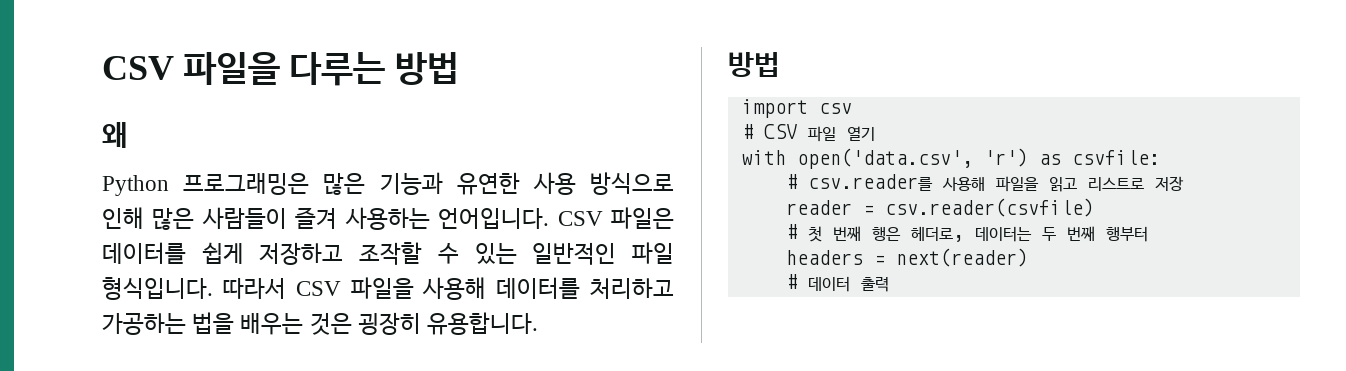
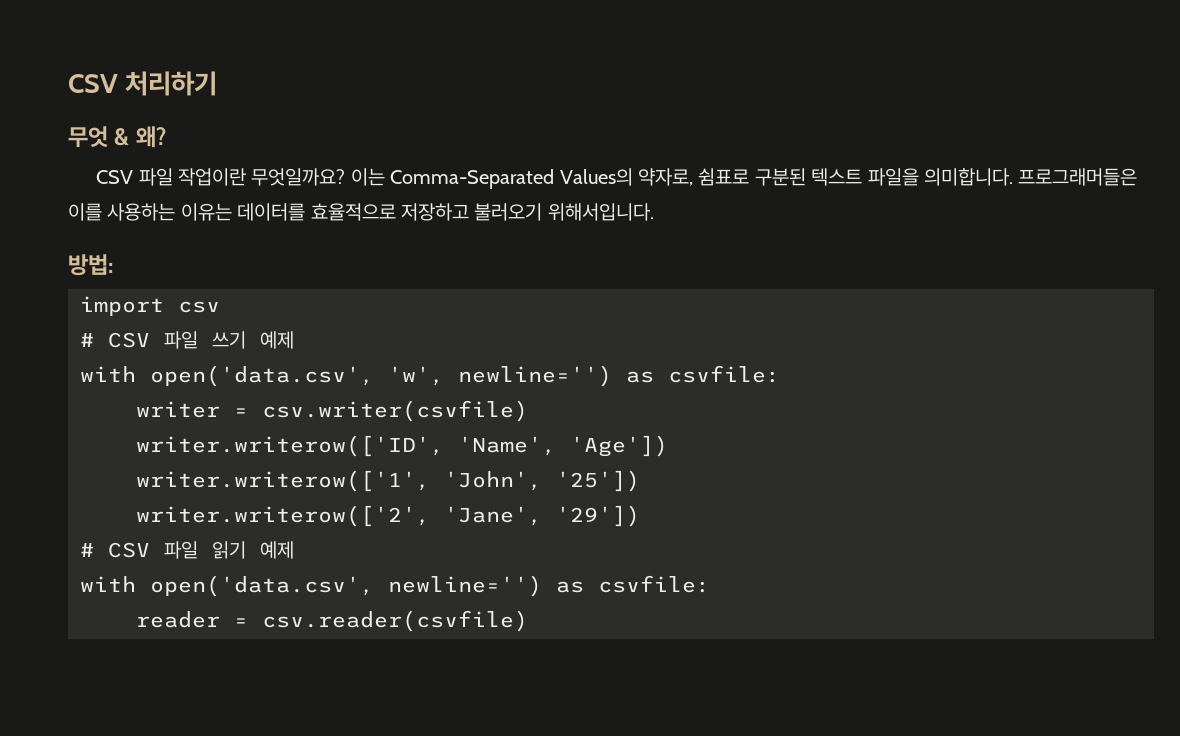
- CSV 파일을 다루는 방법
- 왜
- Python 프로그래밍은 많은 기능과 유연한 사용 방식으로 인해 많은 사람들이 즐겨 사용하는 언어입니다. CSV 파일은 데이터를 쉽게 저장하고 조작할 수 있는 일반적인 파일 형식입니다. 따라서 CSV 파일을 사용해 데이터를 처리하고 가공하는 법을 배우는 것은 굉장히 유용합니다.
- 방법
+ CSV 처리하기
+ 무엇 & 왜?
+ CSV 파일 작업이란 무엇일까요? 이는 Comma-Separated Values의 약자로, 쉼표로 구분된 텍스트 파일을 의미합니다. 프로그래머들은 이를 사용하는 이유는 데이터를 효율적으로 저장하고 불러오기 위해서입니다.
+ 방법:
- # CSV 파일 열기
- with open('data.csv', 'r') as csvfile:
- # csv.reader를 사용해 파일을 읽고 리스트로 저장
+ # CSV 파일 쓰기 예제
+ with open('data.csv', 'w', newline='') as csvfile:
+ writer = csv.writer(csvfile)
+ writer.writerow(['ID', 'Name', 'Age'])
+ writer.writerow(['1', 'John', '25'])
+ writer.writerow(['2', 'Jane', '29'])
+ # CSV 파일 읽기 예제
+ with open('data.csv', newline='') as csvfile:
  reader = csv.reader(csvfile)
- # 첫 번째 행은 헤더로, 데이터는 두 번째 행부터
- headers = next(reader)
- # 데이터 출력

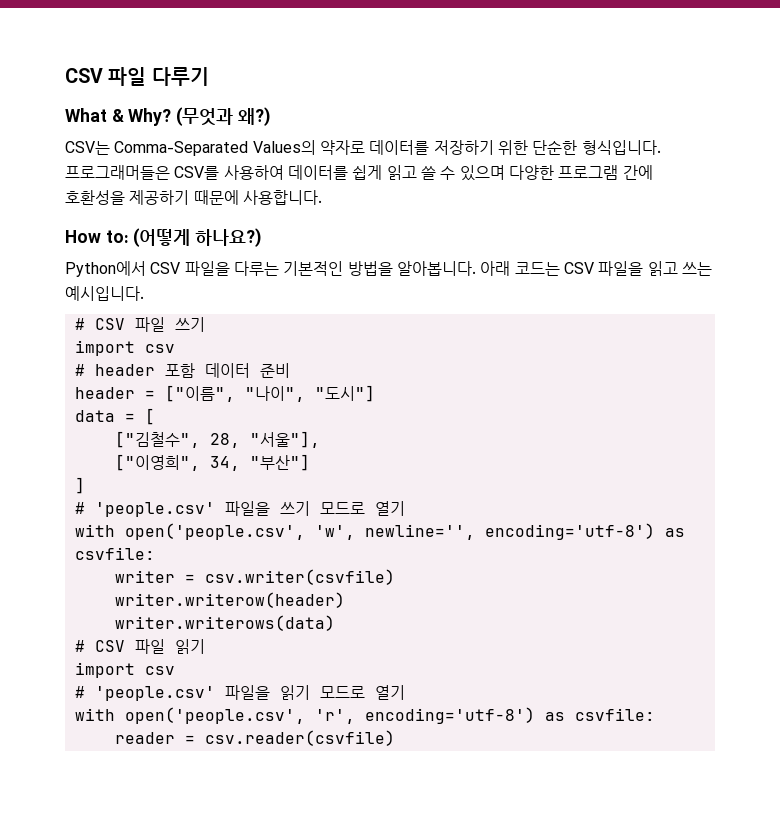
- CSV 처리하기
- 무엇 & 왜?
- CSV 파일 작업이란 무엇일까요? 이는 Comma-Separated Values의 약자로, 쉼표로 구분된 텍스트 파일을 의미합니다. 프로그래머들은 이를 사용하는 이유는 데이터를 효율적으로 저장하고 불러오기 위해서입니다.
- 방법:
+ CSV 파일 다루기
+ What & Why? (무엇과 왜?)
+ CSV는 Comma-Separated Values의 약자로 데이터를 저장하기 위한 단순한 형식입니다. 프로그래머들은 CSV를 사용하여 데이터를 쉽게 읽고 쓸 수 있으며 다양한 프로그램 간에 호환성을 제공하기 때문에 사용합니다.
+ How to: (어떻게 하나요?)
+ Python에서 CSV 파일을 다루는 기본적인 방법을 알아봅니다. 아래 코드는 CSV 파일을 읽고 쓰는 예시입니다.
+ # CSV 파일 쓰기
  import csv
- # CSV 파일 쓰기 예제
- with open('data.csv', 'w', newline='') as csvfile:
+ # header 포함 데이터 준비
+ header = ["이름", "나이", "도시"]
+ data = [
+ ["김철수", 28, "서울"],
+ ["이영희", 34, "부산"]
+ ]
+ # 'people.csv' 파일을 쓰기 모드로 열기
+ with open('people.csv', 'w', newline='', encoding='utf-8') as csvfile:
- writer.writerow(['ID', 'Name', 'Age'])
- writer.writerow(['1', 'John', '25'])
- writer.writerow(['2', 'Jane', '29'])
- # CSV 파일 읽기 예제
- with open('data.csv', newline='') as csvfile:
+ writer.writerow(header)
+ writer.writerows(data)
+ # CSV 파일 읽기
+ import csv
+ # 'people.csv' 파일을 읽기 모드로 열기
+ with open('people.csv', 'r', encoding='utf-8') as csvfile:

